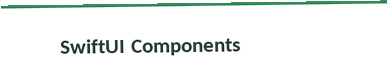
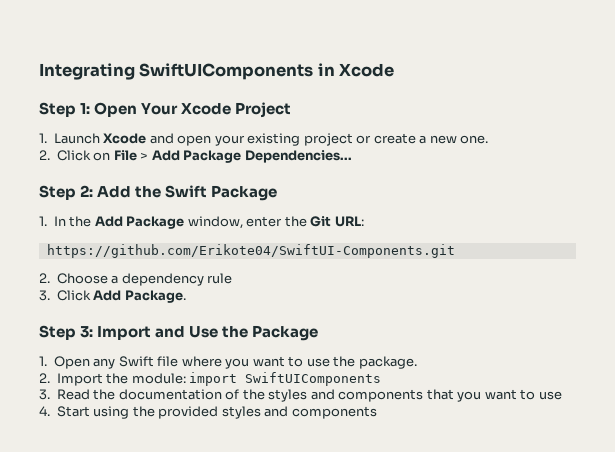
- SwiftUI Components
+ Integrating SwiftUIComponents in Xcode
+ Step 1: Open Your Xcode Project
+ 1. Launch Xcode and open your existing project or create a new one.
+ 2. Click on File > Add Package Dependencies...
+ Step 2: Add the Swift Package
+ 1. In the Add Package window, enter the Git URL:
+ https://github.com/Erikote04/SwiftUI-Components.git
+ 2. Choose a dependency rule
+ 3. Click Add Package.
+ Step 3: Import and Use the Package
+ 1. Open any Swift file where you want to use the package.
+ 2. Import the module: import SwiftUIComponents
+ 3. Read the documentation of the styles and components that you want to use
+ 4. Start using the provided styles and components

